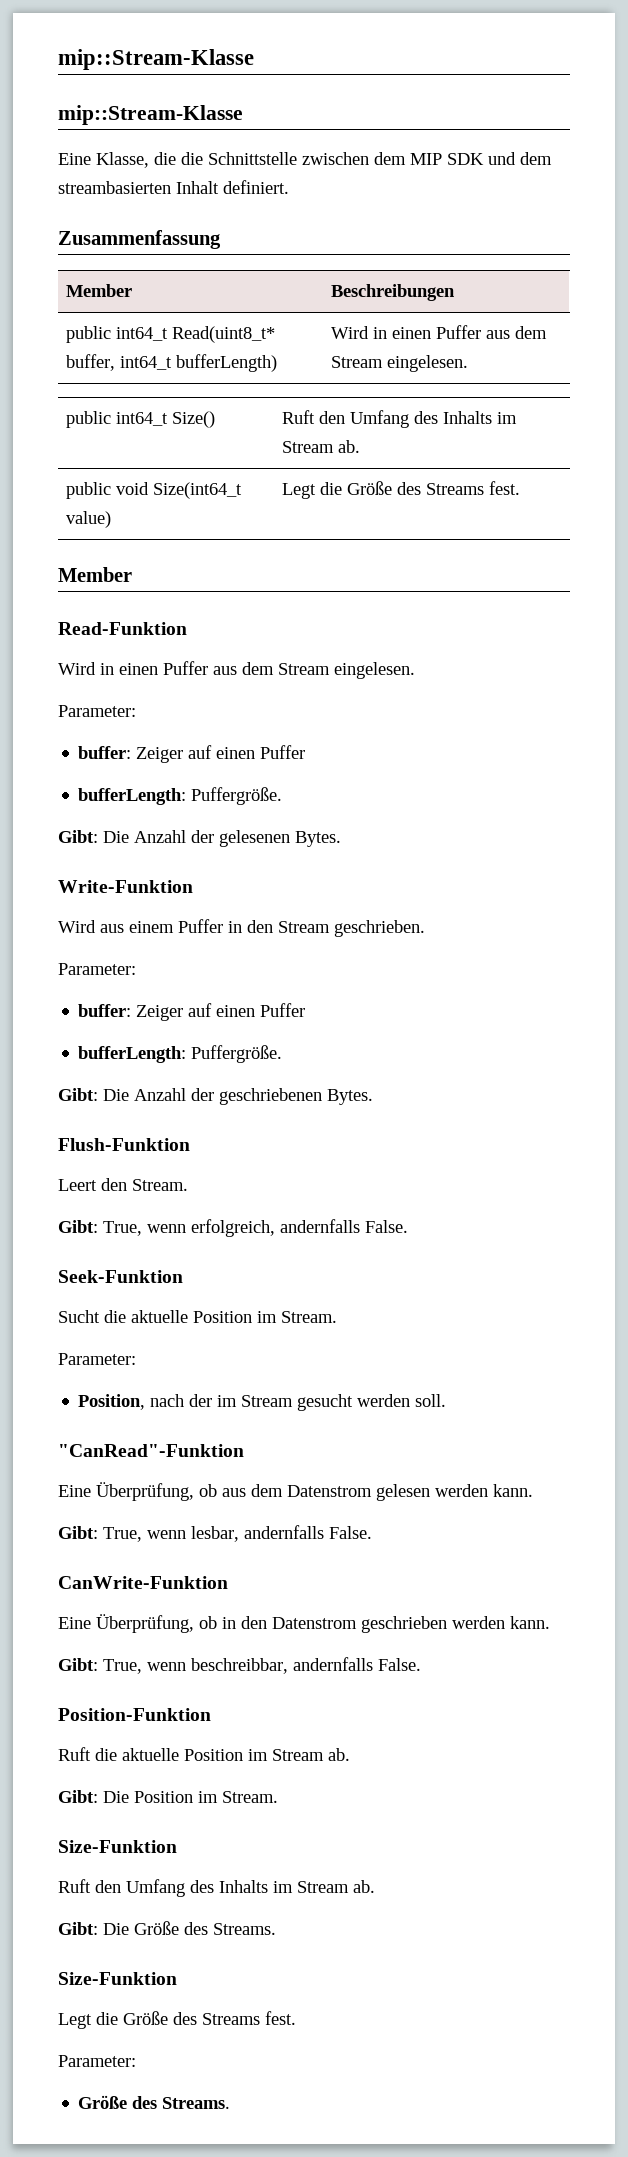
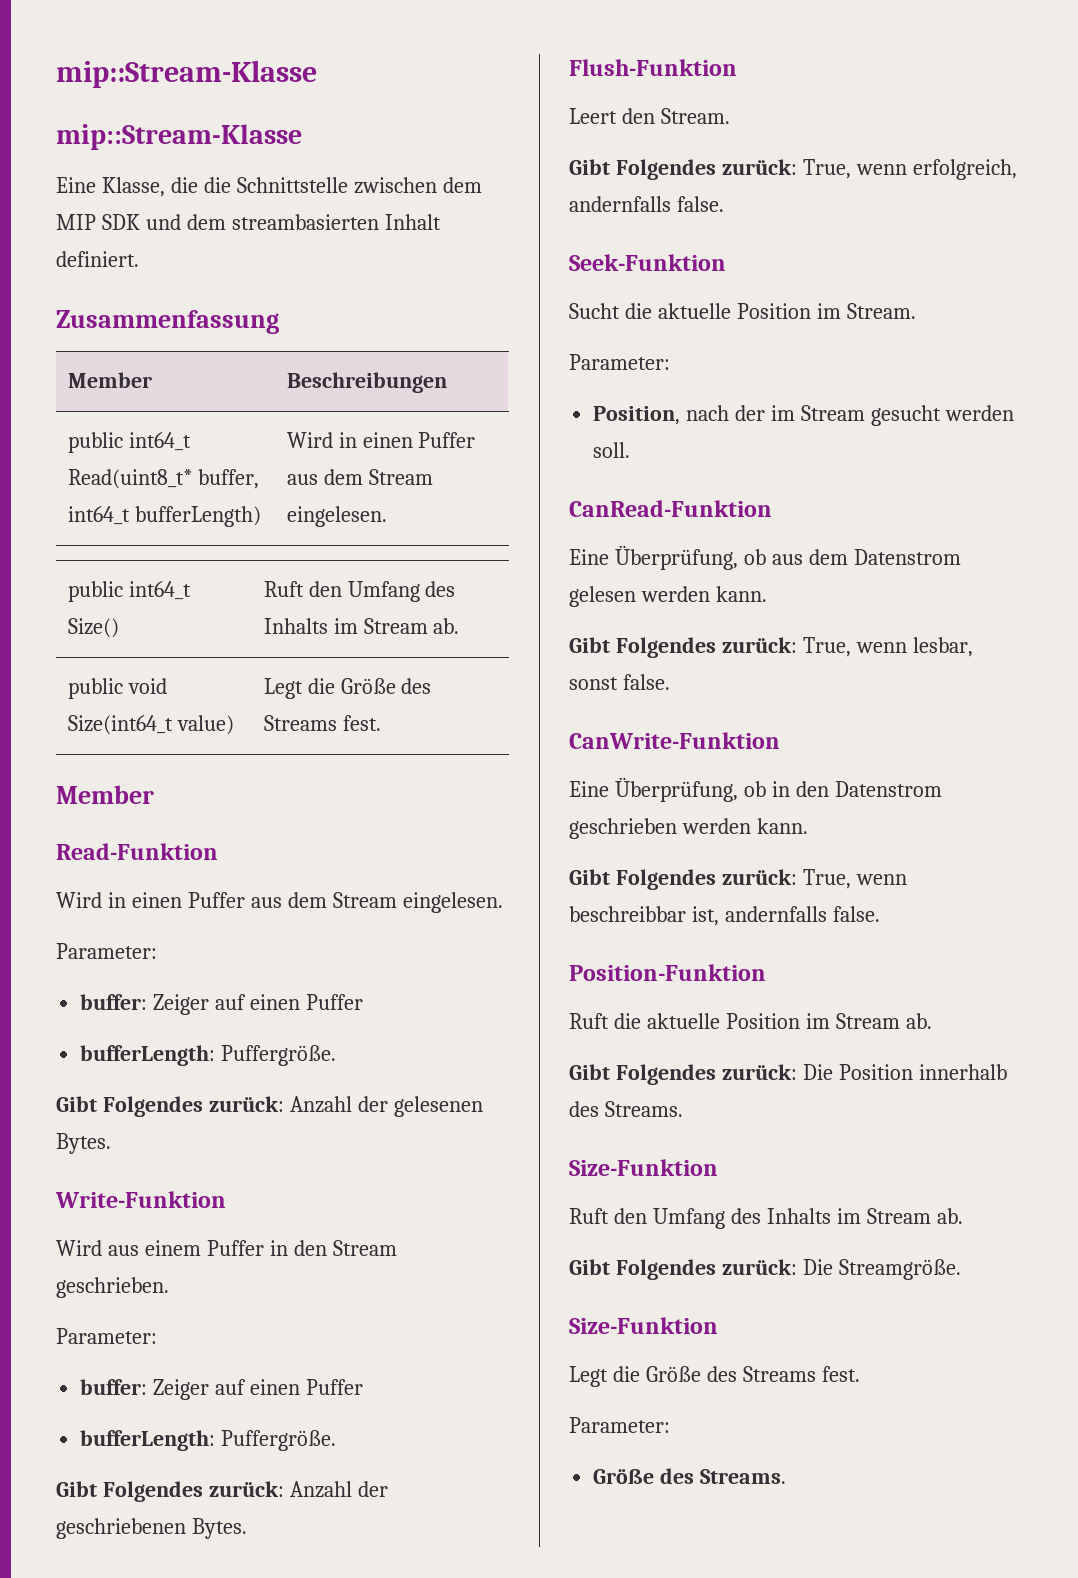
- Gibt: Die Anzahl der gelesenen Bytes.
+ Gibt Folgendes zurück: Anzahl der gelesenen Bytes.
- Gibt: Die Anzahl der geschriebenen Bytes.
+ Gibt Folgendes zurück: Anzahl der geschriebenen Bytes.
- Gibt: True, wenn erfolgreich, andernfalls False.
+ Gibt Folgendes zurück: True, wenn erfolgreich, andernfalls false.
- "CanRead"-Funktion
+ CanRead-Funktion
- Gibt: True, wenn lesbar, andernfalls False.
+ Gibt Folgendes zurück: True, wenn lesbar, sonst false.
- Gibt: True, wenn beschreibbar, andernfalls False.
+ Gibt Folgendes zurück: True, wenn beschreibbar ist, andernfalls false.
- Gibt: Die Position im Stream.
+ Gibt Folgendes zurück: Die Position innerhalb des Streams.
- Gibt: Die Größe des Streams.
+ Gibt Folgendes zurück: Die Streamgröße.

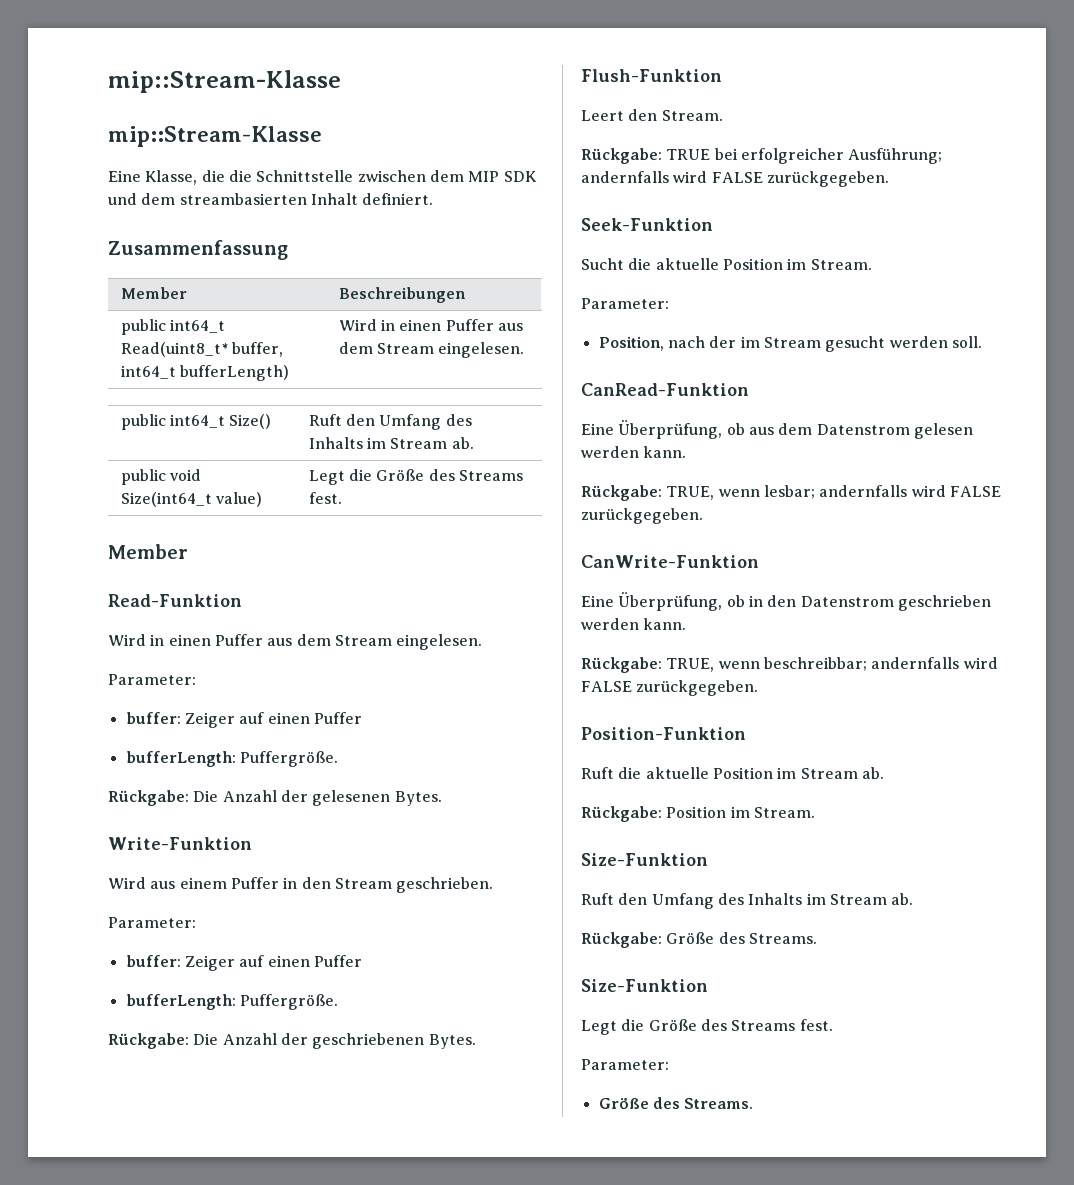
- Gibt Folgendes zurück: Anzahl der gelesenen Bytes.
+ Rückgabe: Die Anzahl der gelesenen Bytes.
- Gibt Folgendes zurück: Anzahl der geschriebenen Bytes.
+ Rückgabe: Die Anzahl der geschriebenen Bytes.
- Gibt Folgendes zurück: True, wenn erfolgreich, andernfalls false.
+ Rückgabe: TRUE bei erfolgreicher Ausführung; andernfalls wird FALSE zurückgegeben.
- Gibt Folgendes zurück: True, wenn lesbar, sonst false.
+ Rückgabe: TRUE, wenn lesbar; andernfalls wird FALSE zurückgegeben.
- Gibt Folgendes zurück: True, wenn beschreibbar ist, andernfalls false.
+ Rückgabe: TRUE, wenn beschreibbar; andernfalls wird FALSE zurückgegeben.
- Gibt Folgendes zurück: Die Position innerhalb des Streams.
+ Rückgabe: Position im Stream.
- Gibt Folgendes zurück: Die Streamgröße.
+ Rückgabe: Größe des Streams.

